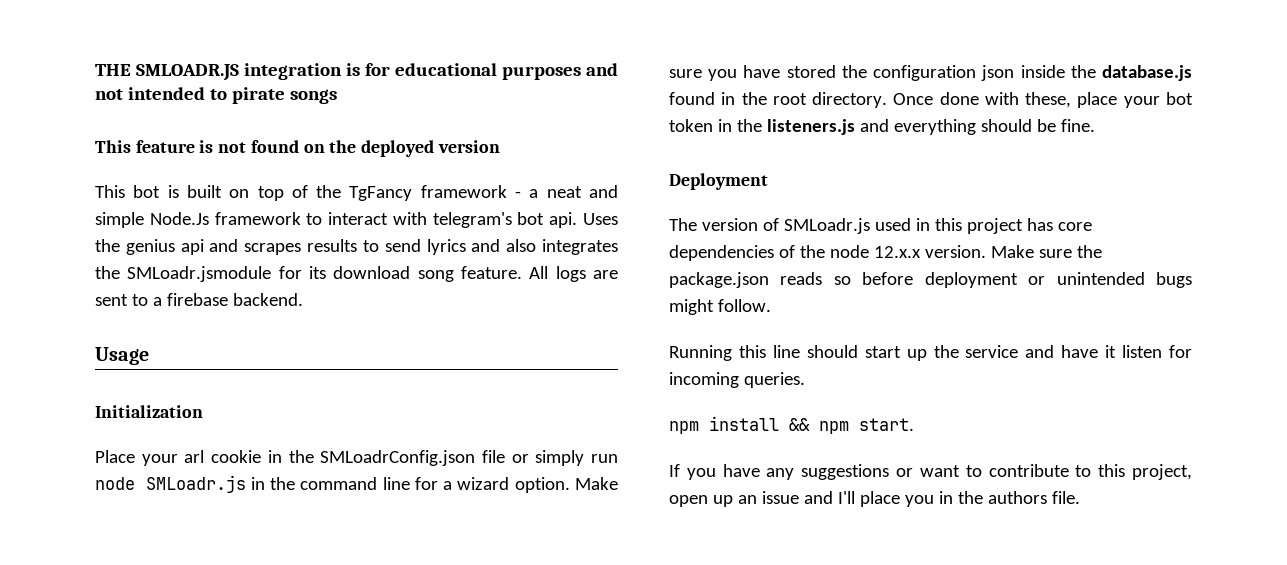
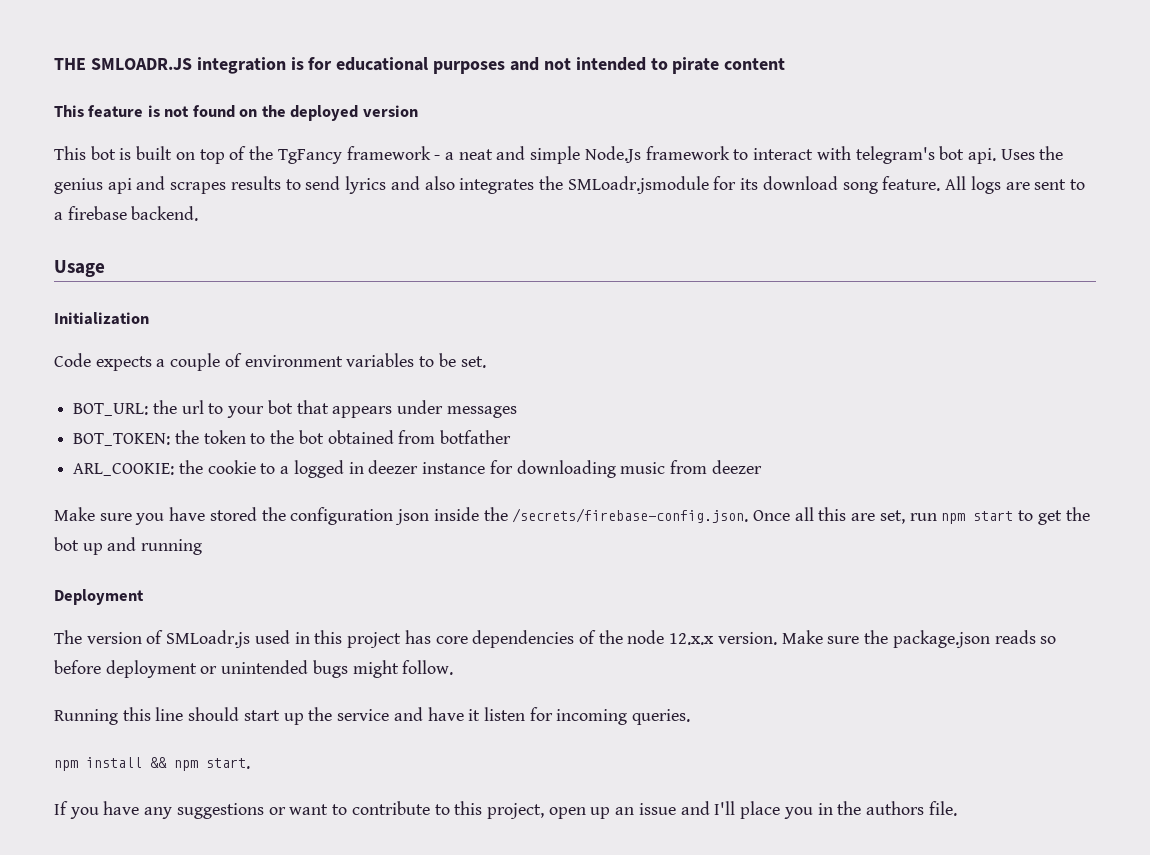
- THE SMLOADR.JS integration is for educational purposes and not intended to pirate songs
+ THE SMLOADR.JS integration is for educational purposes and not intended to pirate content
- Place your arl cookie in the SMLoadrConfig.json file or simply run node SMLoadr.js in the command line for a wizard option. Make sure you have stored the configuration json inside the database.js found in the root directory. Once done with these, place your bot token in the listeners.js and everything should be fine.
+ Code expects a couple of environment variables to be set.
+ BOT_URL: the url to your bot that appears under messages
+ BOT_TOKEN: the token to the bot obtained from botfather
+ ARL_COOKIE: the cookie to a logged in deezer instance for downloading music from deezer
+ Make sure you have stored the configuration json inside the /secrets/firebase-config.json. Once all this are set, run npm start to get the bot up and running

